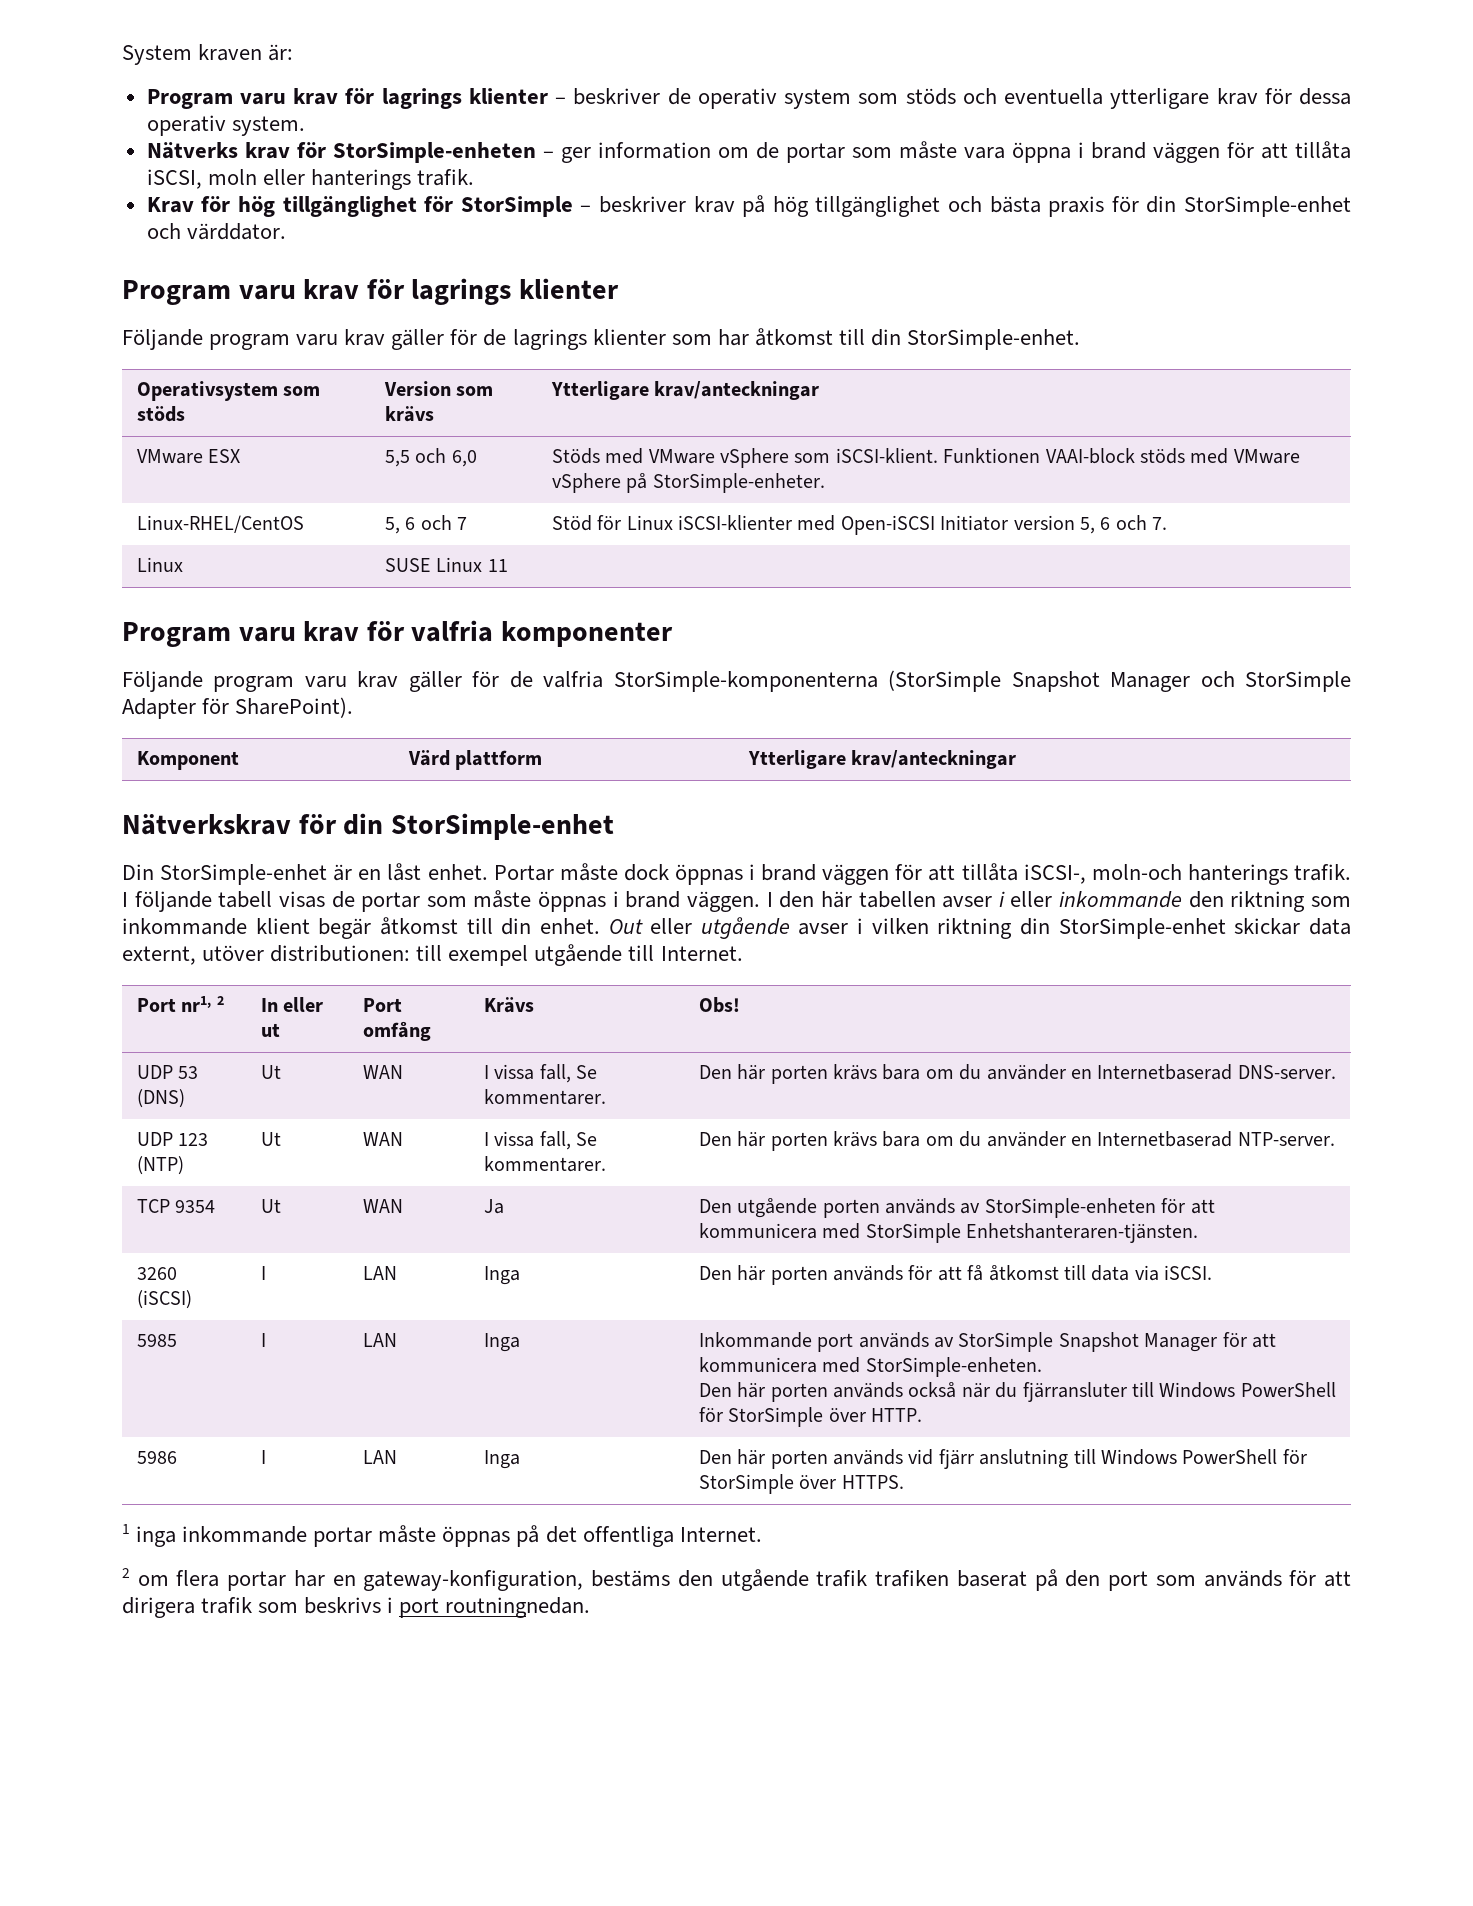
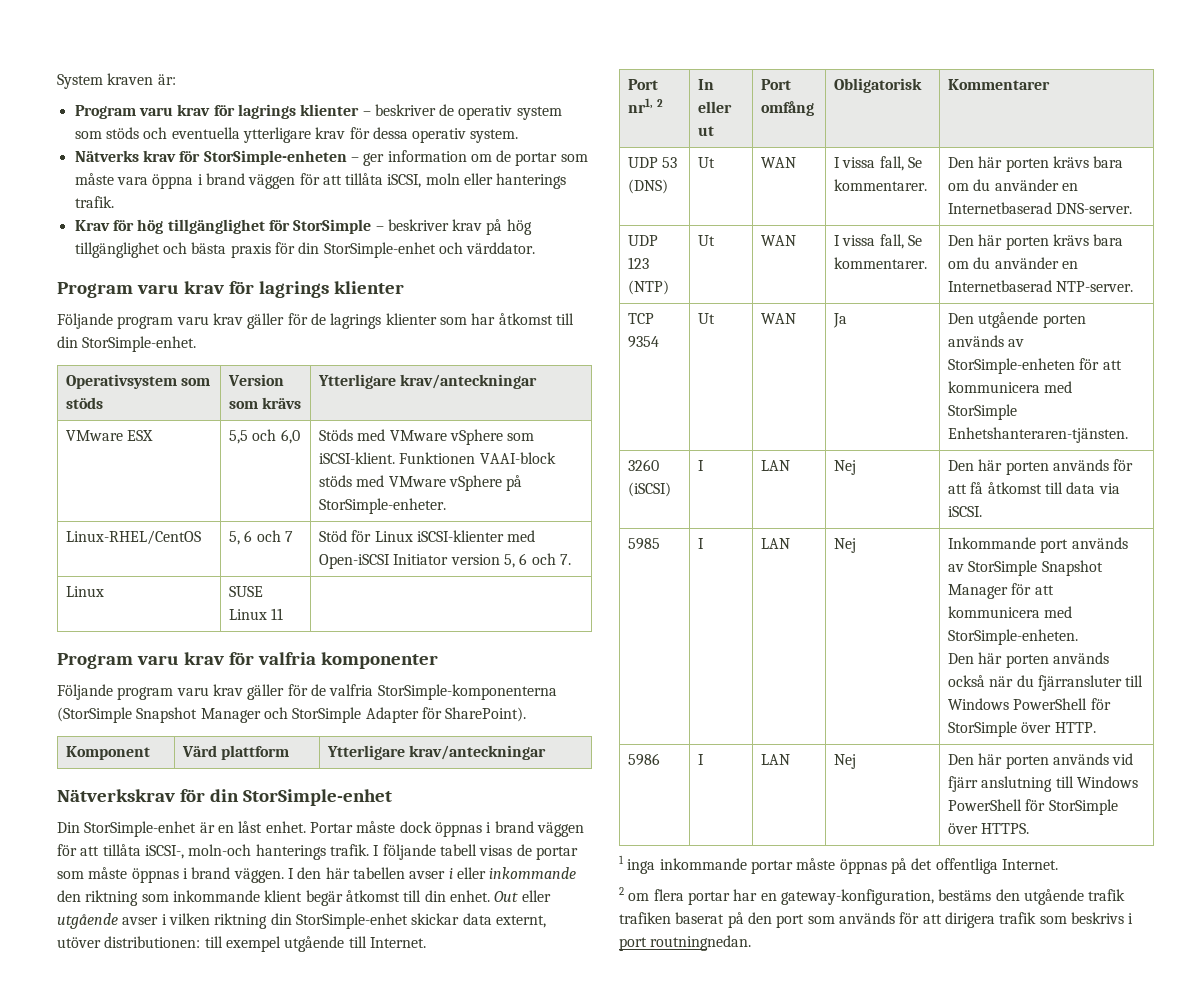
- Port nr1, 2 | In eller ut | Port omfång | Krävs | Obs!
+ Port nr1, 2 | In eller ut | Port omfång | Obligatorisk | Kommentarer
- 3260 (iSCSI) | I | LAN | Inga | Den här porten används för att få åtkomst till data via iSCSI.
+ 3260 (iSCSI) | I | LAN | Nej | Den här porten används för att få åtkomst till data via iSCSI.
- 5985 | I | LAN | Inga | Inkommande port används av StorSimple Snapshot Manager för att kommunicera med StorSimple-enheten.
+ 5985 | I | LAN | Nej | Inkommande port används av StorSimple Snapshot Manager för att kommunicera med StorSimple-enheten.
- 5986 | I | LAN | Inga | Den här porten används vid fjärr anslutning till Windows PowerShell för StorSimple över HTTPS.
+ 5986 | I | LAN | Nej | Den här porten används vid fjärr anslutning till Windows PowerShell för StorSimple över HTTPS.

